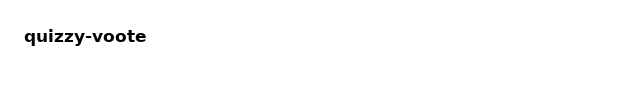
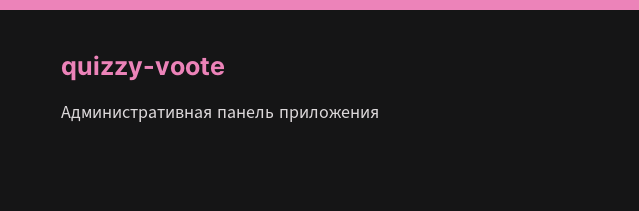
+ Административная панель приложения

